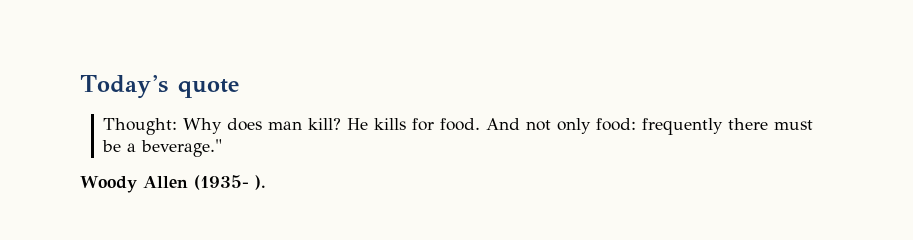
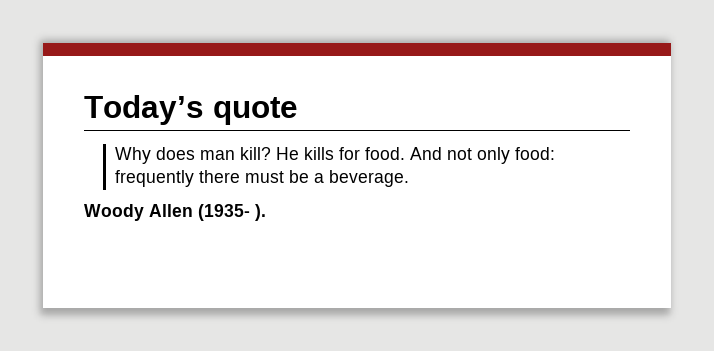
- Thought: Why does man kill?
+ Why does man kill?
- And not only food: frequently there must be a beverage."
+ And not only food: frequently there must be a beverage.

